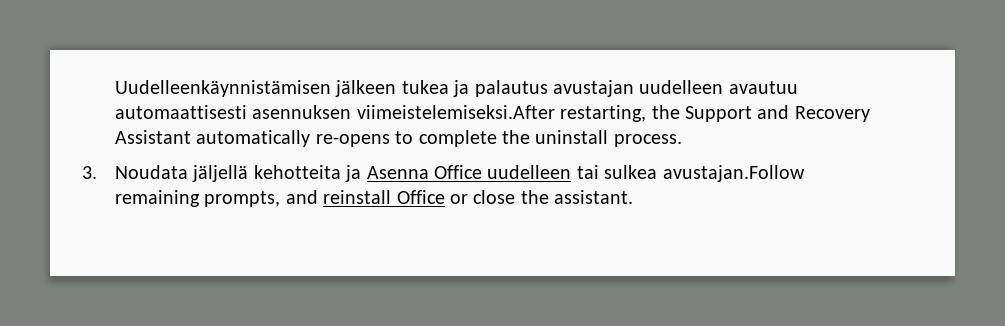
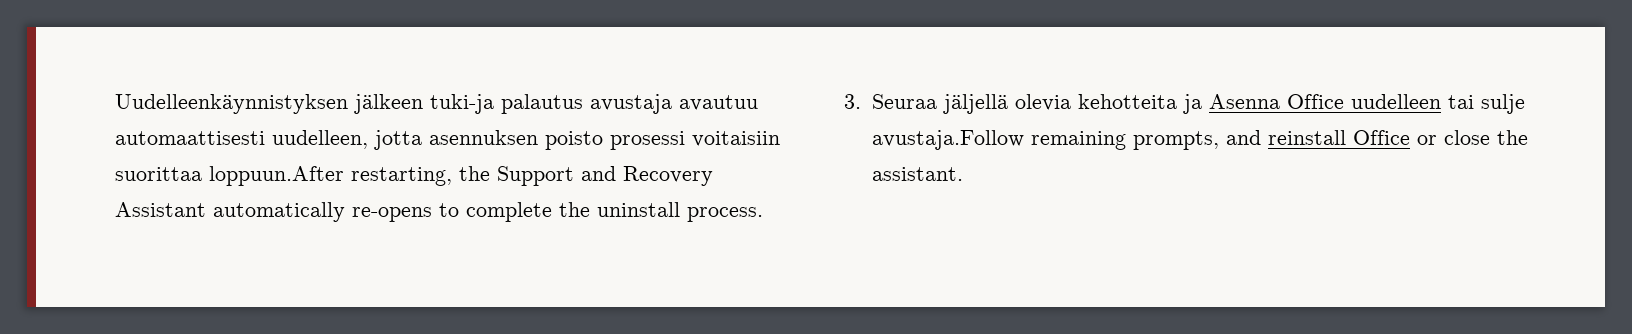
- Uudelleenkäynnistämisen jälkeen tukea ja palautus avustajan uudelleen avautuu automaattisesti asennuksen viimeistelemiseksi.After restarting, the Support and Recovery Assistant automatically re-opens to complete the uninstall process.
+ Uudelleenkäynnistyksen jälkeen tuki-ja palautus avustaja avautuu automaattisesti uudelleen, jotta asennuksen poisto prosessi voitaisiin suorittaa loppuun.After restarting, the Support and Recovery Assistant automatically re-opens to complete the uninstall process.
- 3. Noudata jäljellä kehotteita ja Asenna Office uudelleen tai sulkea avustajan.Follow remaining prompts, and reinstall Office or close the assistant.
+ 3. Seuraa jäljellä olevia kehotteita ja Asenna Office uudelleen tai sulje avustaja.Follow remaining prompts, and reinstall Office or close the assistant.

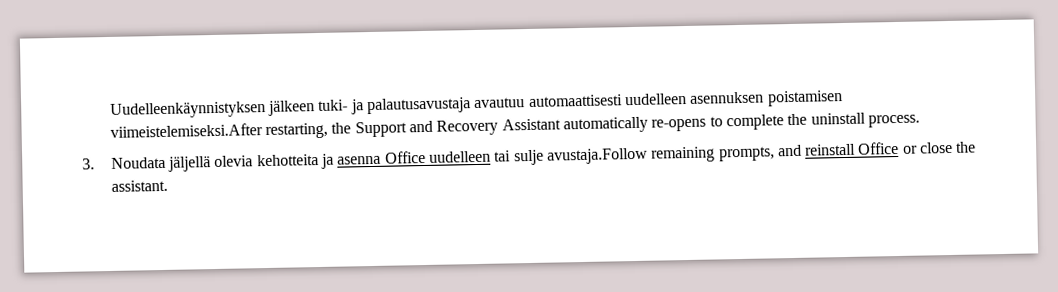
- Uudelleenkäynnistyksen jälkeen tuki-ja palautus avustaja avautuu automaattisesti uudelleen, jotta asennuksen poisto prosessi voitaisiin suorittaa loppuun.After restarting, the Support and Recovery Assistant automatically re-opens to complete the uninstall process.
+ Uudelleenkäynnistyksen jälkeen tuki- ja palautusavustaja avautuu automaattisesti uudelleen asennuksen poistamisen viimeistelemiseksi.After restarting, the Support and Recovery Assistant automatically re-opens to complete the uninstall process.
- 3. Seuraa jäljellä olevia kehotteita ja Asenna Office uudelleen tai sulje avustaja.Follow remaining prompts, and reinstall Office or close the assistant.
+ 3. Noudata jäljellä olevia kehotteita ja asenna Office uudelleen tai sulje avustaja.Follow remaining prompts, and reinstall Office or close the assistant.

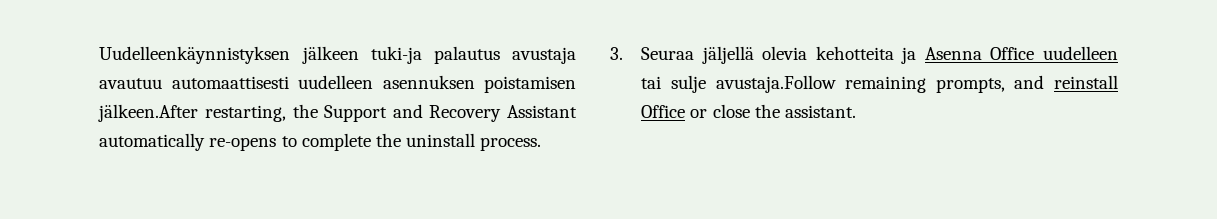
- Uudelleenkäynnistyksen jälkeen tuki- ja palautusavustaja avautuu automaattisesti uudelleen asennuksen poistamisen viimeistelemiseksi.After restarting, the Support and Recovery Assistant automatically re-opens to complete the uninstall process.
+ Uudelleenkäynnistyksen jälkeen tuki-ja palautus avustaja avautuu automaattisesti uudelleen asennuksen poistamisen jälkeen.After restarting, the Support and Recovery Assistant automatically re-opens to complete the uninstall process.
- 3. Noudata jäljellä olevia kehotteita ja asenna Office uudelleen tai sulje avustaja.Follow remaining prompts, and reinstall Office or close the assistant.
+ 3. Seuraa jäljellä olevia kehotteita ja Asenna Office uudelleen tai sulje avustaja.Follow remaining prompts, and reinstall Office or close the assistant.

